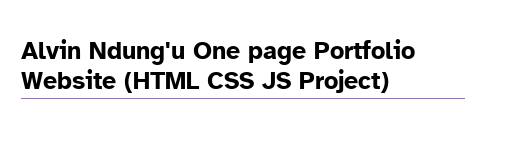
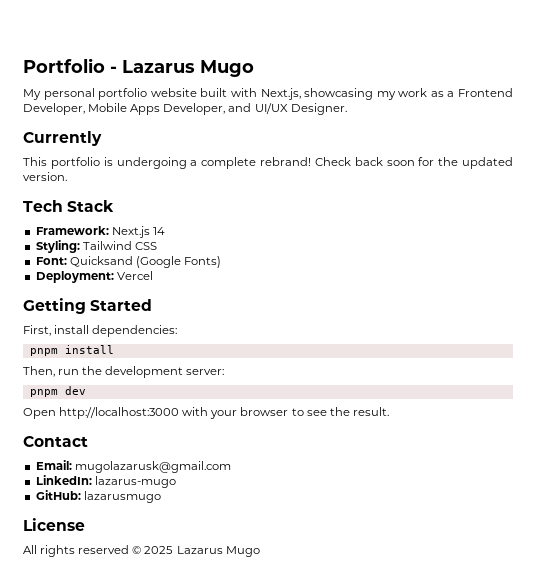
- Alvin Ndung'u One page Portfolio Website (HTML CSS JS Project)
+ Portfolio - Lazarus Mugo
+ My personal portfolio website built with Next.js, showcasing my work as a Frontend Developer, Mobile Apps Developer, and UI/UX Designer.
+ Currently
+ This portfolio is undergoing a complete rebrand! Check back soon for the updated version.
+ Tech Stack
+ Framework: Next.js 14
+ Styling: Tailwind CSS
+ Font: Quicksand (Google Fonts)
+ Deployment: Vercel
+ Getting Started
+ First, install dependencies:
+ pnpm install
+ Then, run the development server:
+ pnpm dev
+ Open http://localhost:3000 with your browser to see the result.
+ Contact
+ Email: mugolazarusk@gmail.com
+ LinkedIn: lazarus-mugo
+ GitHub: lazarusmugo
+ License
+ All rights reserved © 2025 Lazarus Mugo

